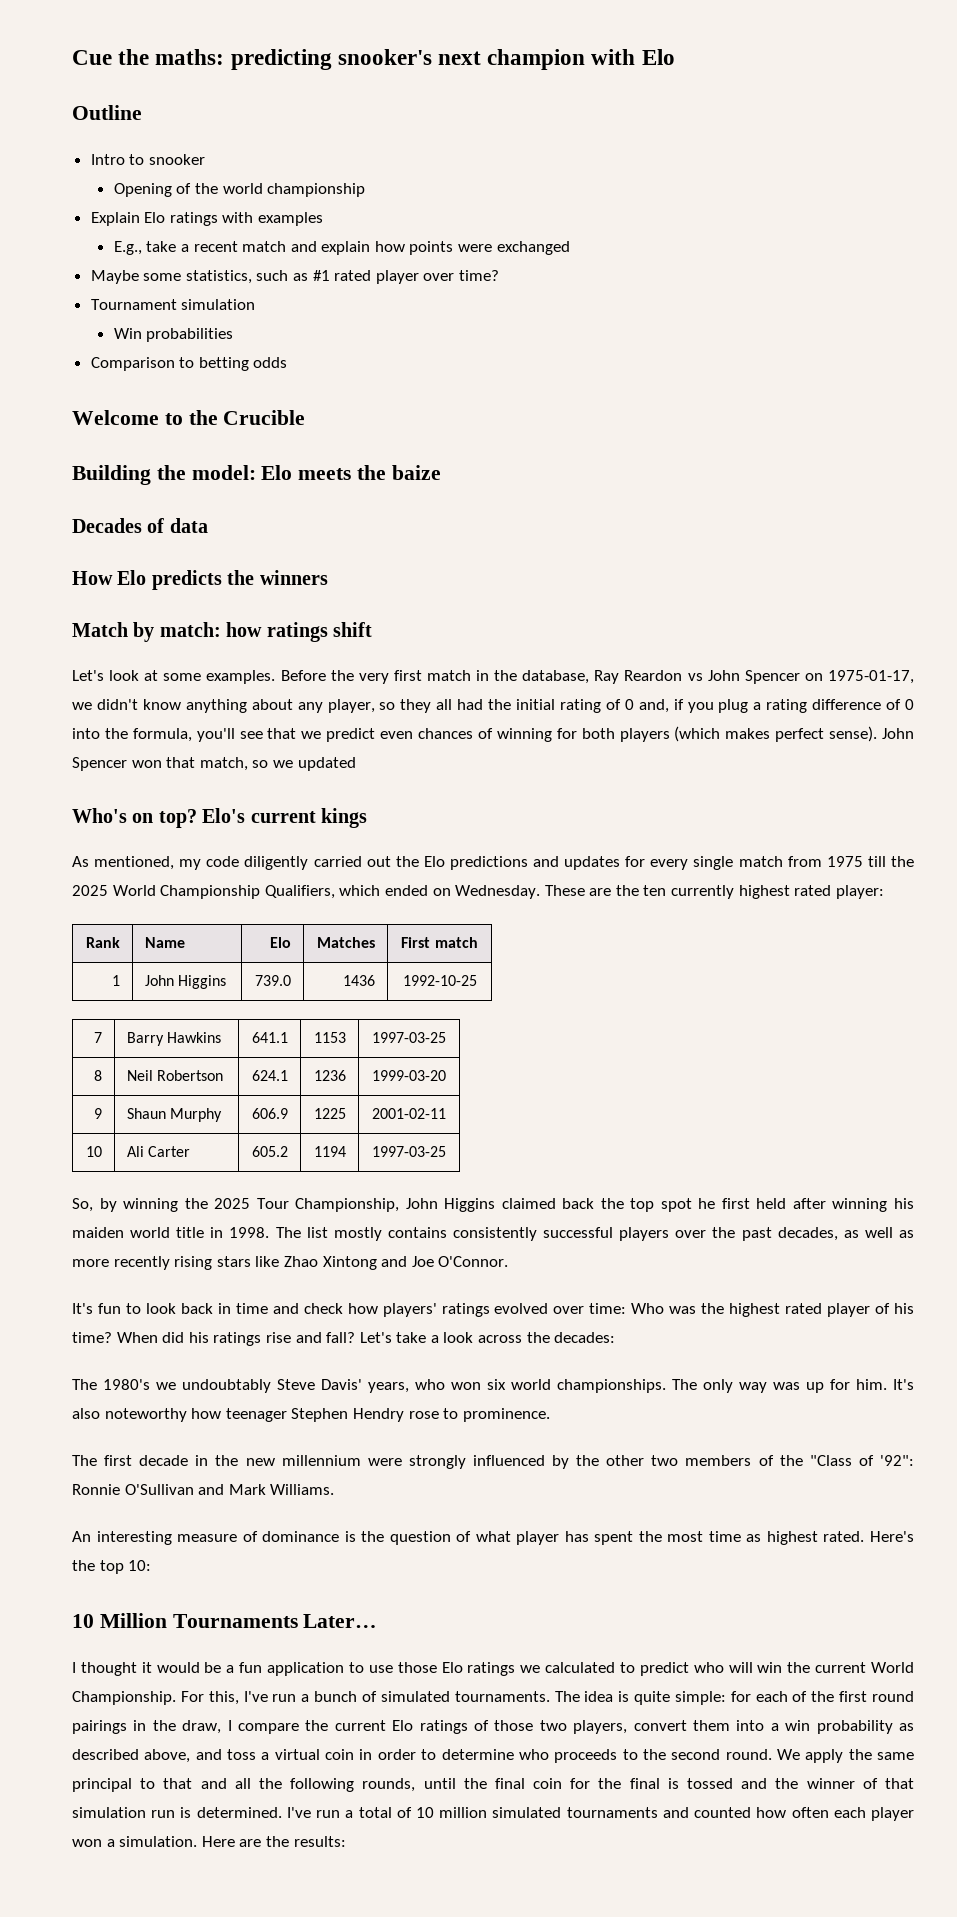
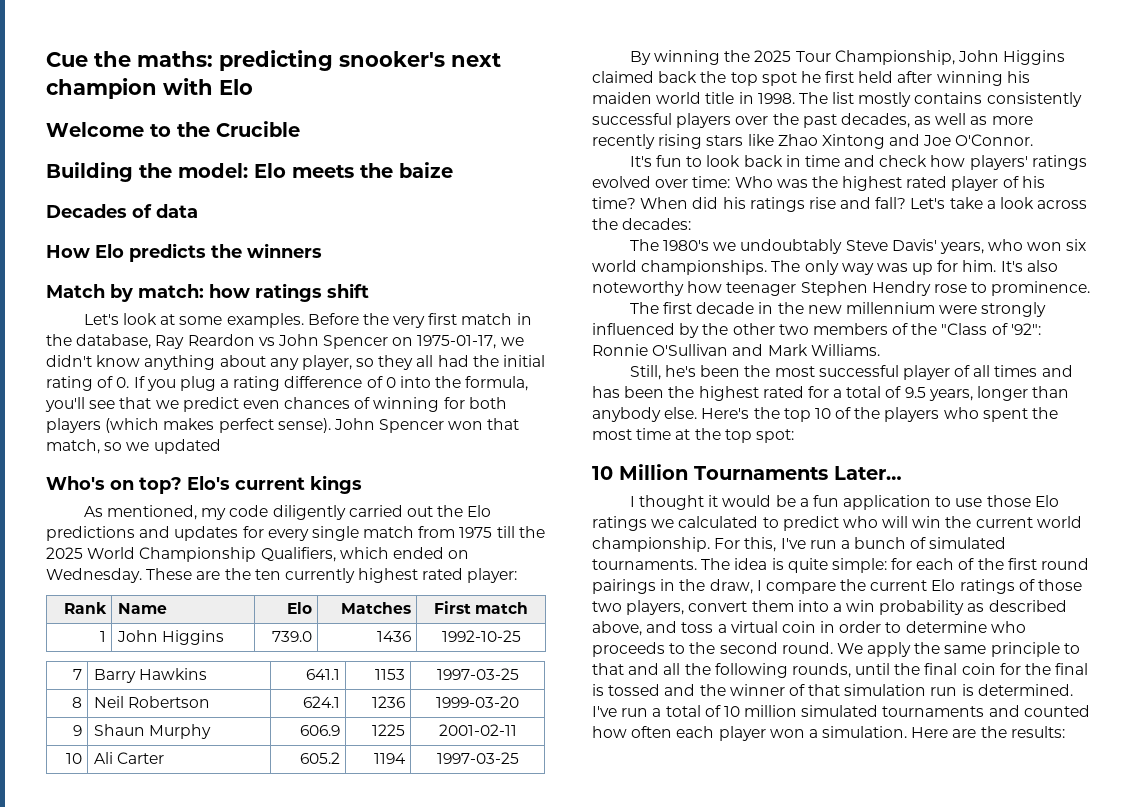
- Outline
- Intro to snooker
- Opening of the world championship
- Explain Elo ratings with examples
- E.g., take a recent match and explain how points were exchanged
- Maybe some statistics, such as #1 rated player over time?
- Tournament simulation
- Win probabilities
- Comparison to betting odds
- Before the very first match in the database, Ray Reardon vs John Spencer on 1975-01-17, we didn't know anything about any player, so they all had the initial rating of 0 and, if you plug a rating difference of 0 into the formula, you'll see that we predict even chances of winning for both players (which makes perfect sense).
+ Before the very first match in the database, Ray Reardon vs John Spencer on 1975-01-17, we didn't know anything about any player, so they all had the initial rating of 0. If you plug a rating difference of 0 into the formula, you'll see that we predict even chances of winning for both players (which makes perfect sense).
- So, by winning the 2025 Tour Championship, John Higgins claimed back the top spot he first held after winning his maiden world title in 1998.
+ By winning the 2025 Tour Championship, John Higgins claimed back the top spot he first held after winning his maiden world title in 1998.
- An interesting measure of dominance is the question of what player has spent the most time as highest rated. Here's the top 10:
+ Still, he's been the most successful player of all times and has been the highest rated for a total of 9.5 years, longer than anybody else. Here's the top 10 of the players who spent the most time at the top spot:
- I thought it would be a fun application to use those Elo ratings we calculated to predict who will win the current World Championship.
+ I thought it would be a fun application to use those Elo ratings we calculated to predict who will win the current world championship.
- We apply the same principal to that and all the following rounds, until the final coin for the final is tossed and the winner of that simulation run is determined.
+ We apply the same principle to that and all the following rounds, until the final coin for the final is tossed and the winner of that simulation run is determined.

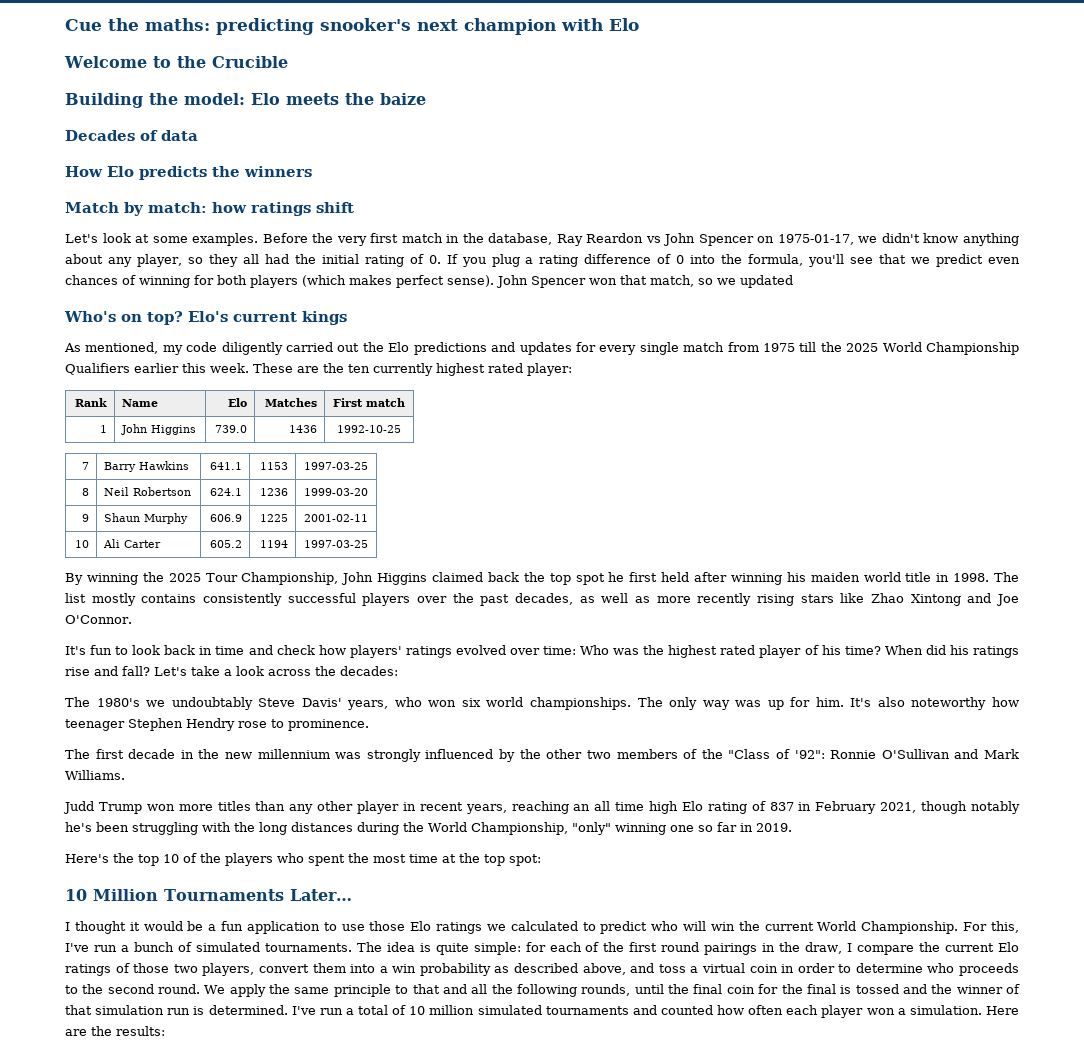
- As mentioned, my code diligently carried out the Elo predictions and updates for every single match from 1975 till the 2025 World Championship Qualifiers, which ended on Wednesday.
+ As mentioned, my code diligently carried out the Elo predictions and updates for every single match from 1975 till the 2025 World Championship Qualifiers earlier this week.
- The first decade in the new millennium were strongly influenced by the other two members of the "Class of '92": Ronnie O'Sullivan and Mark Williams.
+ The first decade in the new millennium was strongly influenced by the other two members of the "Class of '92": Ronnie O'Sullivan and Mark Williams.
- Still, he's been the most successful player of all times and has been the highest rated for a total of 9.5 years, longer than anybody else. Here's the top 10 of the players who spent the most time at the top spot:
+ Judd Trump won more titles than any other player in recent years, reaching an all time high Elo rating of 837 in February 2021, though notably he's been struggling with the long distances during the World Championship, "only" winning one so far in 2019.
+ Here's the top 10 of the players who spent the most time at the top spot:
- I thought it would be a fun application to use those Elo ratings we calculated to predict who will win the current world championship.
+ I thought it would be a fun application to use those Elo ratings we calculated to predict who will win the current World Championship.

